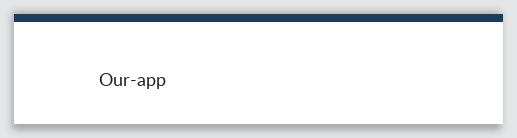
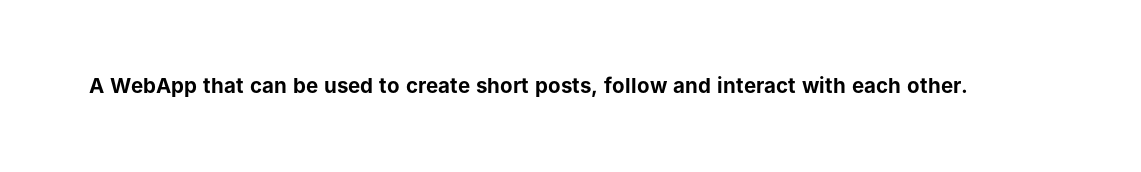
- Our-app
+ A WebApp that can be used to create short posts, follow and interact with each other.

